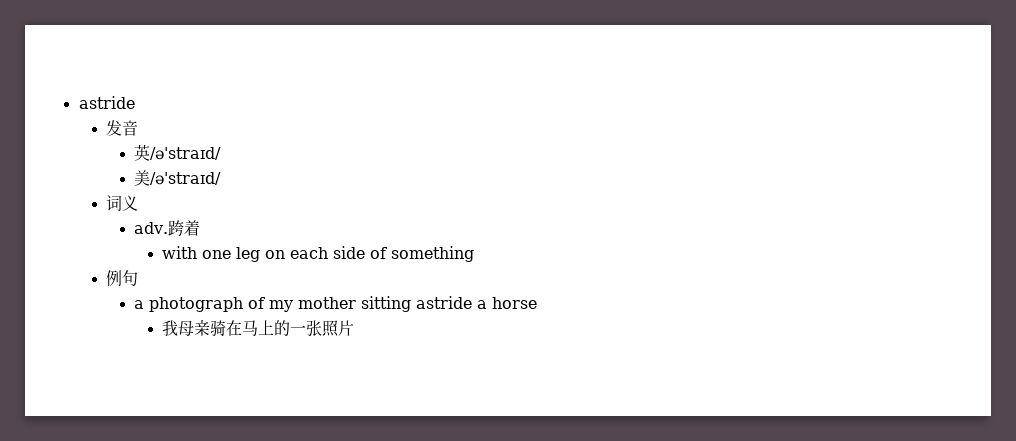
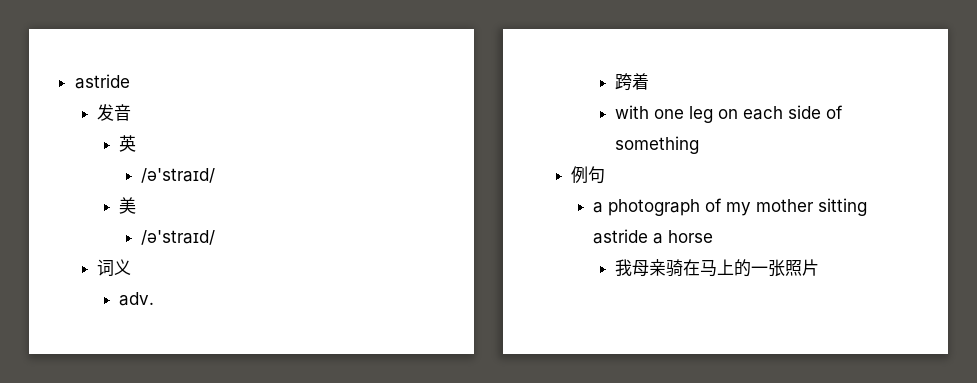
- 英/ə'straɪd/
+ 英
+ /ə'straɪd/
- 美/ə'straɪd/
+ 美
+ /ə'straɪd/
- adv.跨着
+ adv.
+ 跨着

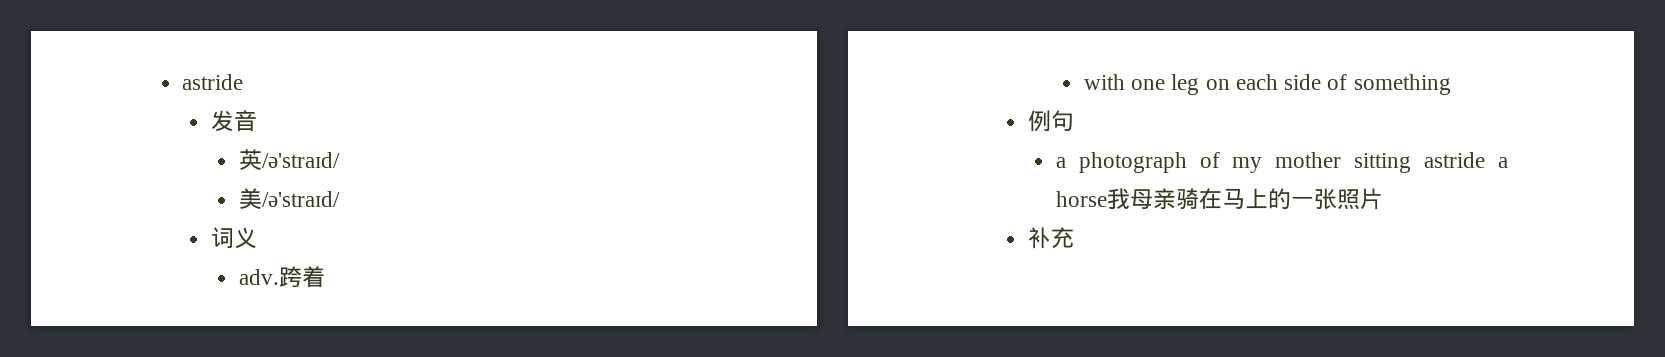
- 英
- /ə'straɪd/
+ 英/ə'straɪd/
- 美
- /ə'straɪd/
+ 美/ə'straɪd/
- adv.
- 跨着
+ adv.跨着
- a photograph of my mother sitting astride a horse
- 我母亲骑在马上的一张照片
+ a photograph of my mother sitting astride a horse我母亲骑在马上的一张照片
+ 补充

